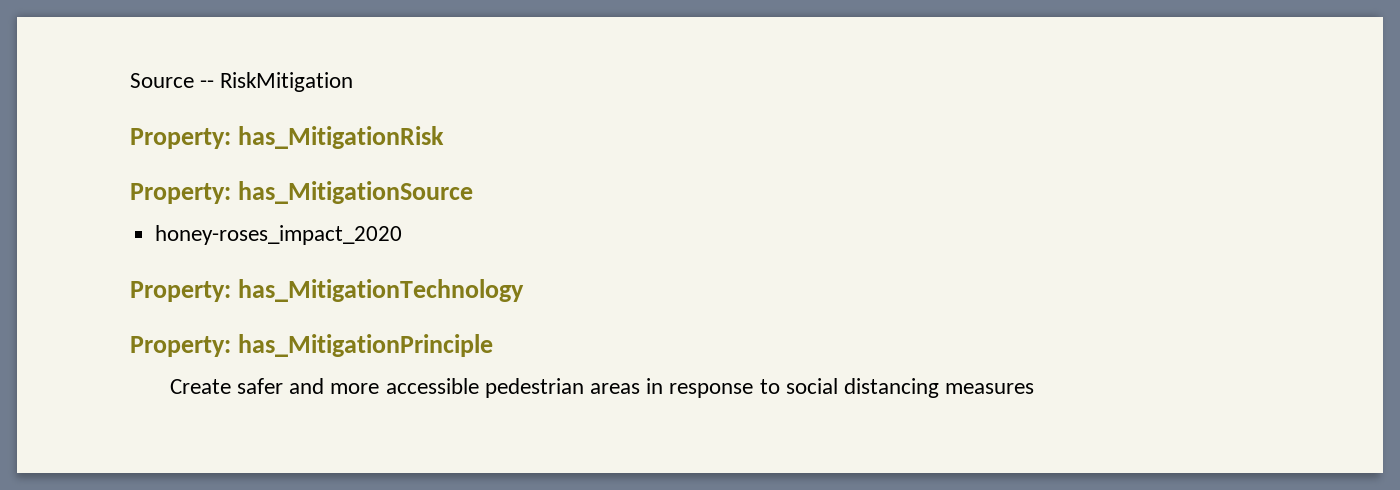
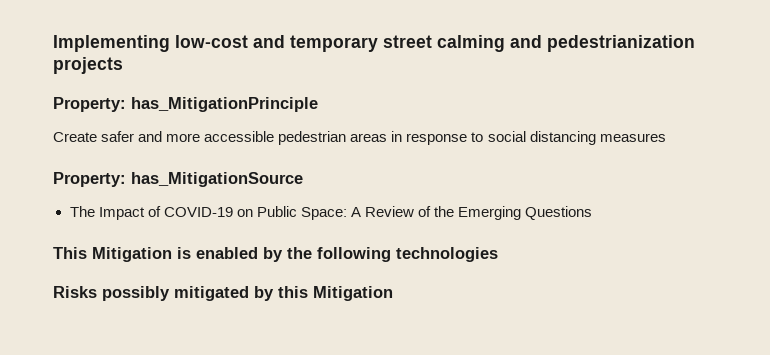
- Source -- RiskMitigation
- Property: has_MitigationRisk
- Property: has_MitigationSource
- honey-roses_impact_2020
- Property: has_MitigationTechnology
+ Implementing low-cost and temporary street calming and pedestrianization projects
+ Property: has_MitigationSource
+ The Impact of COVID-19 on Public Space: A Review of the Emerging Questions
+ This Mitigation is enabled by the following technologies
+ Risks possibly mitigated by this Mitigation

